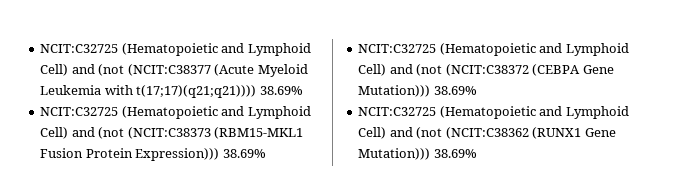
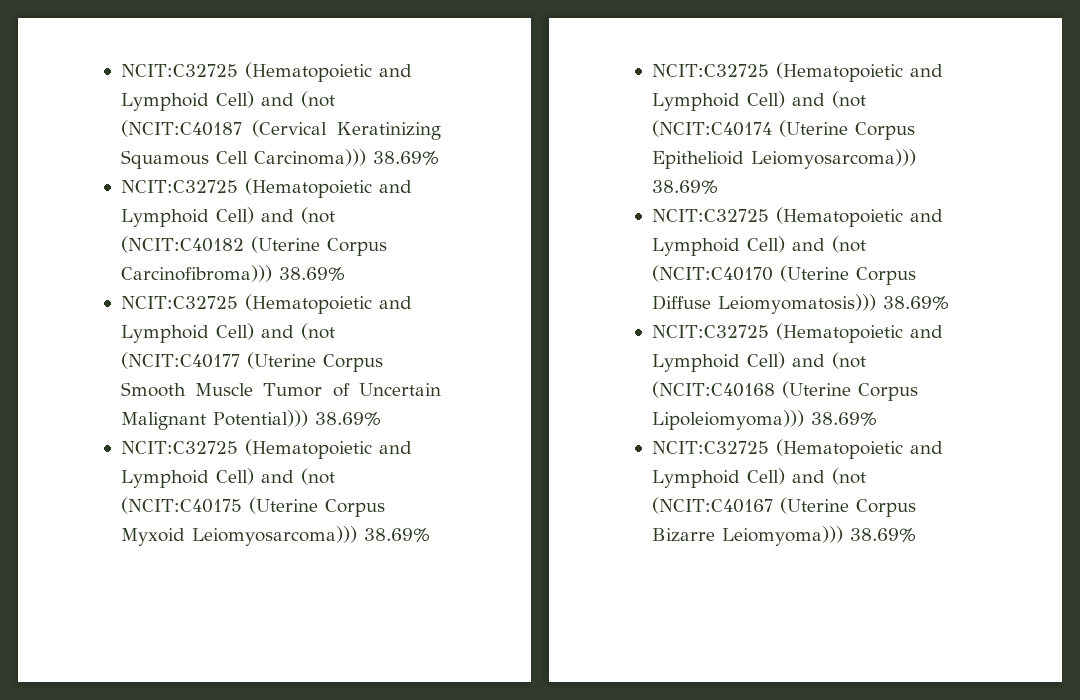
- NCIT:C32725 (Hematopoietic and Lymphoid Cell) and (not (NCIT:C38377 (Acute Myeloid Leukemia with t(17;17)(q21;q21)))) 38.69%
- NCIT:C32725 (Hematopoietic and Lymphoid Cell) and (not (NCIT:C38373 (RBM15-MKL1 Fusion Protein Expression))) 38.69%
- NCIT:C32725 (Hematopoietic and Lymphoid Cell) and (not (NCIT:C38372 (CEBPA Gene Mutation))) 38.69%
- NCIT:C32725 (Hematopoietic and Lymphoid Cell) and (not (NCIT:C38362 (RUNX1 Gene Mutation))) 38.69%
+ NCIT:C32725 (Hematopoietic and Lymphoid Cell) and (not (NCIT:C40187 (Cervical Keratinizing Squamous Cell Carcinoma))) 38.69%
+ NCIT:C32725 (Hematopoietic and Lymphoid Cell) and (not (NCIT:C40182 (Uterine Corpus Carcinofibroma))) 38.69%
+ NCIT:C32725 (Hematopoietic and Lymphoid Cell) and (not (NCIT:C40177 (Uterine Corpus Smooth Muscle Tumor of Uncertain Malignant Potential))) 38.69%
+ NCIT:C32725 (Hematopoietic and Lymphoid Cell) and (not (NCIT:C40175 (Uterine Corpus Myxoid Leiomyosarcoma))) 38.69%
+ NCIT:C32725 (Hematopoietic and Lymphoid Cell) and (not (NCIT:C40174 (Uterine Corpus Epithelioid Leiomyosarcoma))) 38.69%
+ NCIT:C32725 (Hematopoietic and Lymphoid Cell) and (not (NCIT:C40170 (Uterine Corpus Diffuse Leiomyomatosis))) 38.69%
+ NCIT:C32725 (Hematopoietic and Lymphoid Cell) and (not (NCIT:C40168 (Uterine Corpus Lipoleiomyoma))) 38.69%
+ NCIT:C32725 (Hematopoietic and Lymphoid Cell) and (not (NCIT:C40167 (Uterine Corpus Bizarre Leiomyoma))) 38.69%

